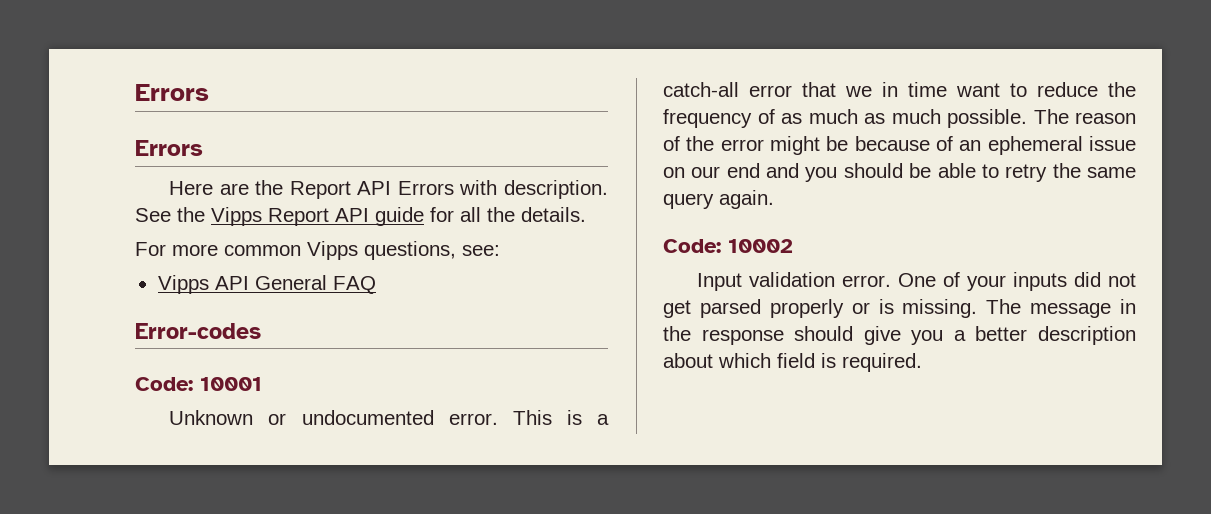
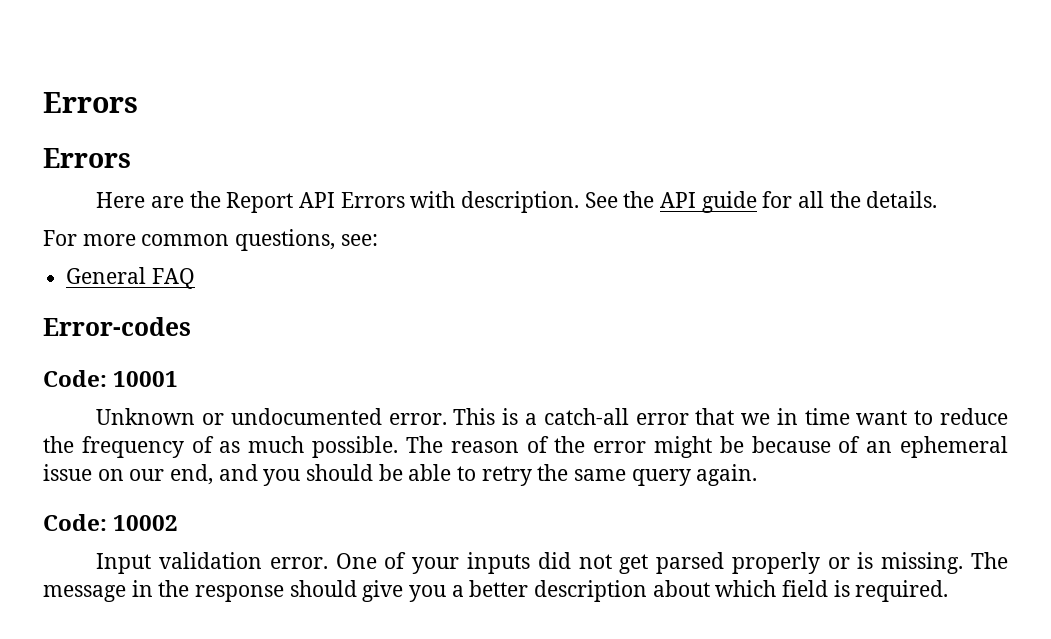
- See the Vipps Report API guide for all the details.
+ See the API guide for all the details.
- For more common Vipps questions, see:
+ For more common questions, see:
- Vipps API General FAQ
+ General FAQ
- This is a catch-all error that we in time want to reduce the frequency of as much as much possible.
+ This is a catch-all error that we in time want to reduce the frequency of as much possible.
- The reason of the error might be because of an ephemeral issue on our end and you should be able to retry the same query again.
+ The reason of the error might be because of an ephemeral issue on our end, and you should be able to retry the same query again.

